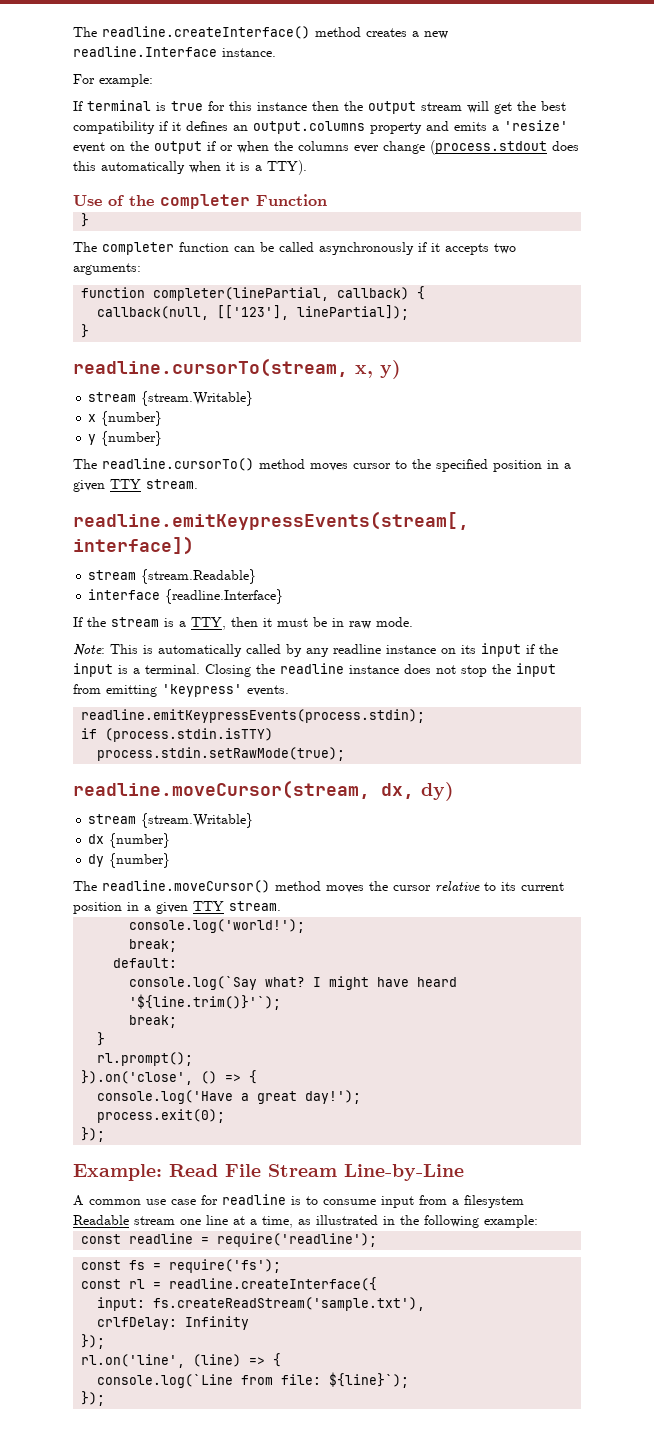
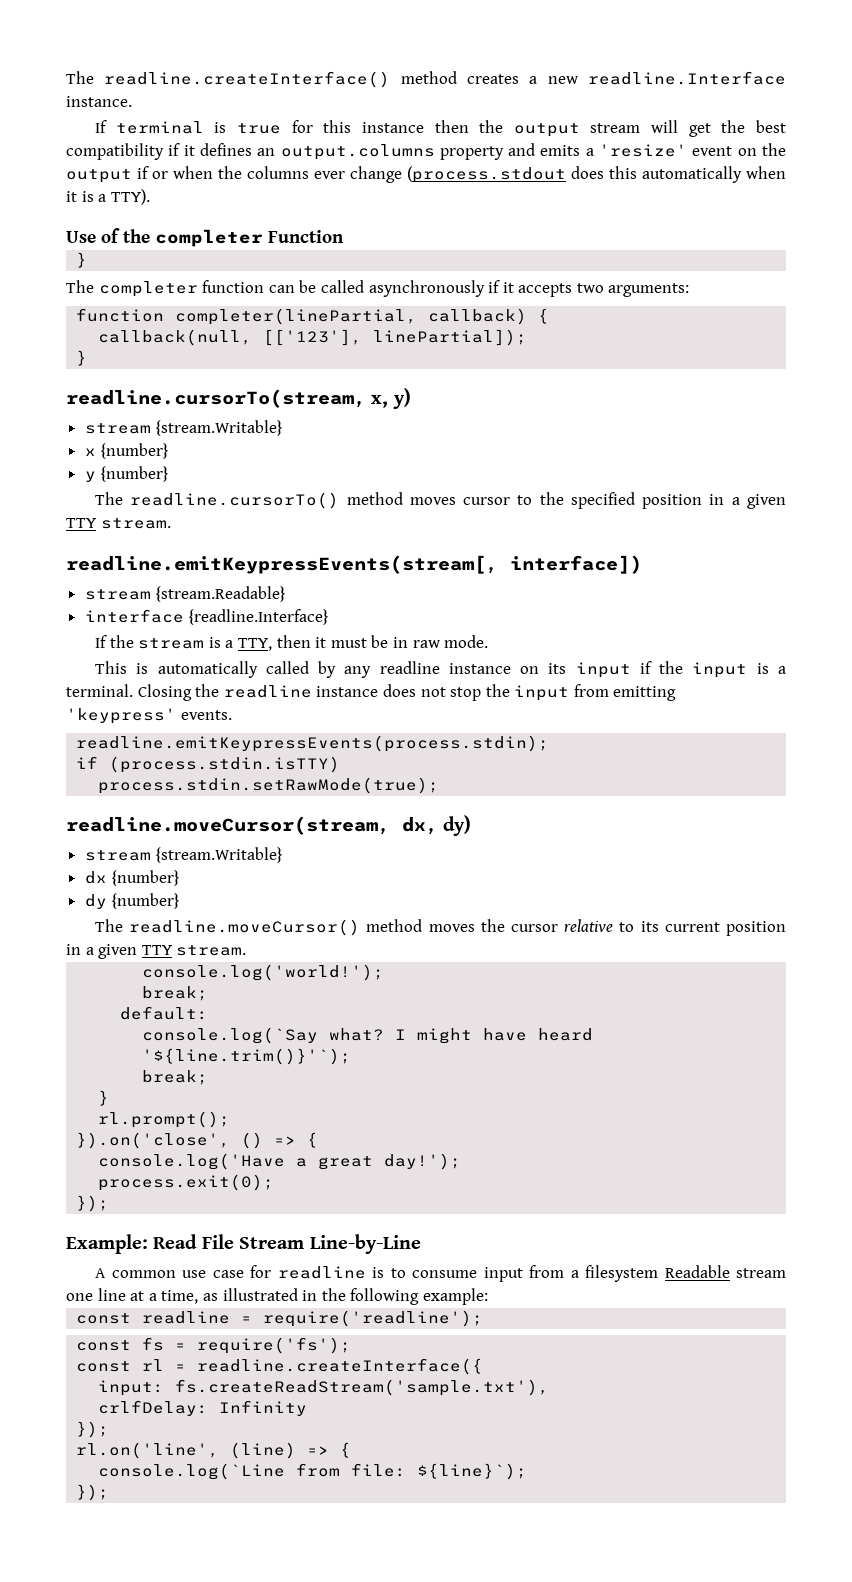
- For example:
- Note: This is automatically called by any readline instance on its input if the input is a terminal.
+ This is automatically called by any readline instance on its input if the input is a terminal.

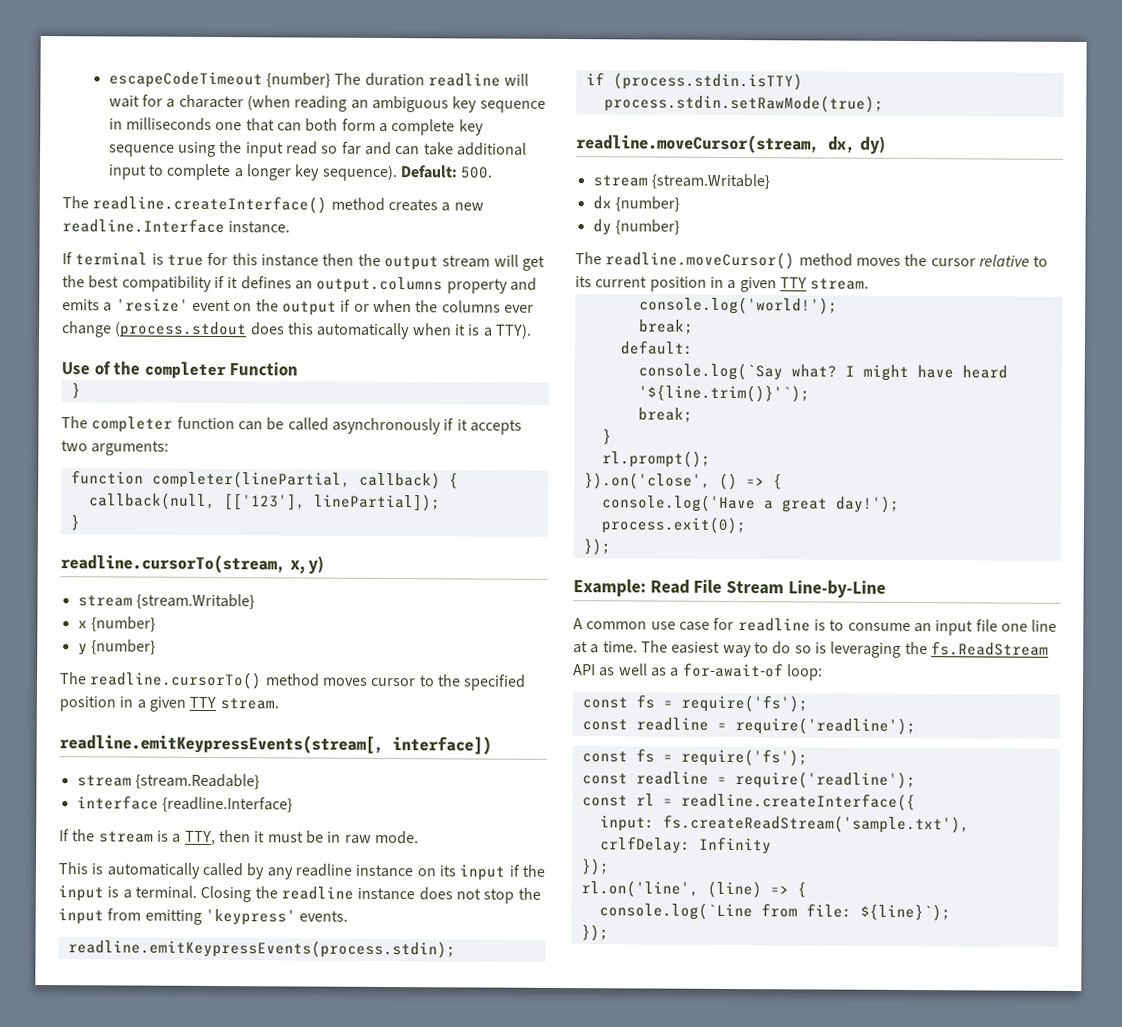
+ escapeCodeTimeout {number} The duration readline will wait for a character (when reading an ambiguous key sequence in milliseconds one that can both form a complete key sequence using the input read so far and can take additional input to complete a longer key sequence). Default: 500.
- A common use case for readline is to consume input from a filesystem Readable stream one line at a time, as illustrated in the following example:
+ A common use case for readline is to consume an input file one line at a time. The easiest way to do so is leveraging the fs.ReadStream API as well as a for-await-of loop:
+ const fs = require('fs');
  const readline = require('readline');
  const fs = require('fs');
+ const readline = require('readline');

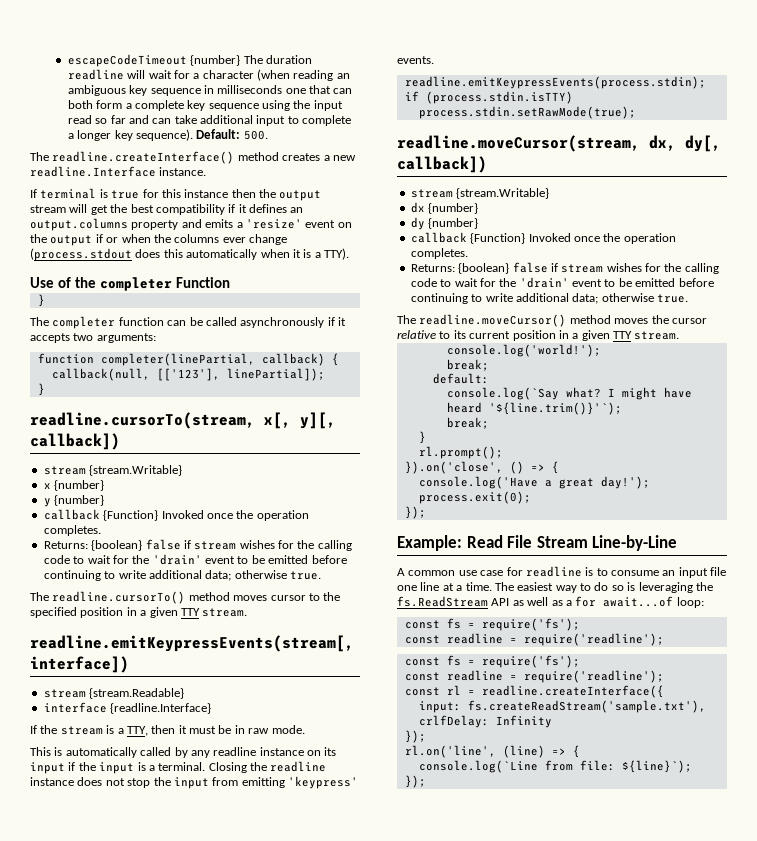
- readline.cursorTo(stream, x, y)
+ readline.cursorTo(stream, x[, y][, callback])
  y {number}
+ callback {Function} Invoked once the operation completes.
+ Returns: {boolean} false if stream wishes for the calling code to wait for the 'drain' event to be emitted before continuing to write additional data; otherwise true.
- readline.moveCursor(stream, dx, dy)
+ readline.moveCursor(stream, dx, dy[, callback])
  dy {number}
+ callback {Function} Invoked once the operation completes.
+ Returns: {boolean} false if stream wishes for the calling code to wait for the 'drain' event to be emitted before continuing to write additional data; otherwise true.
- The easiest way to do so is leveraging the fs.ReadStream API as well as a for-await-of loop:
+ The easiest way to do so is leveraging the fs.ReadStream API as well as a for await...of loop:

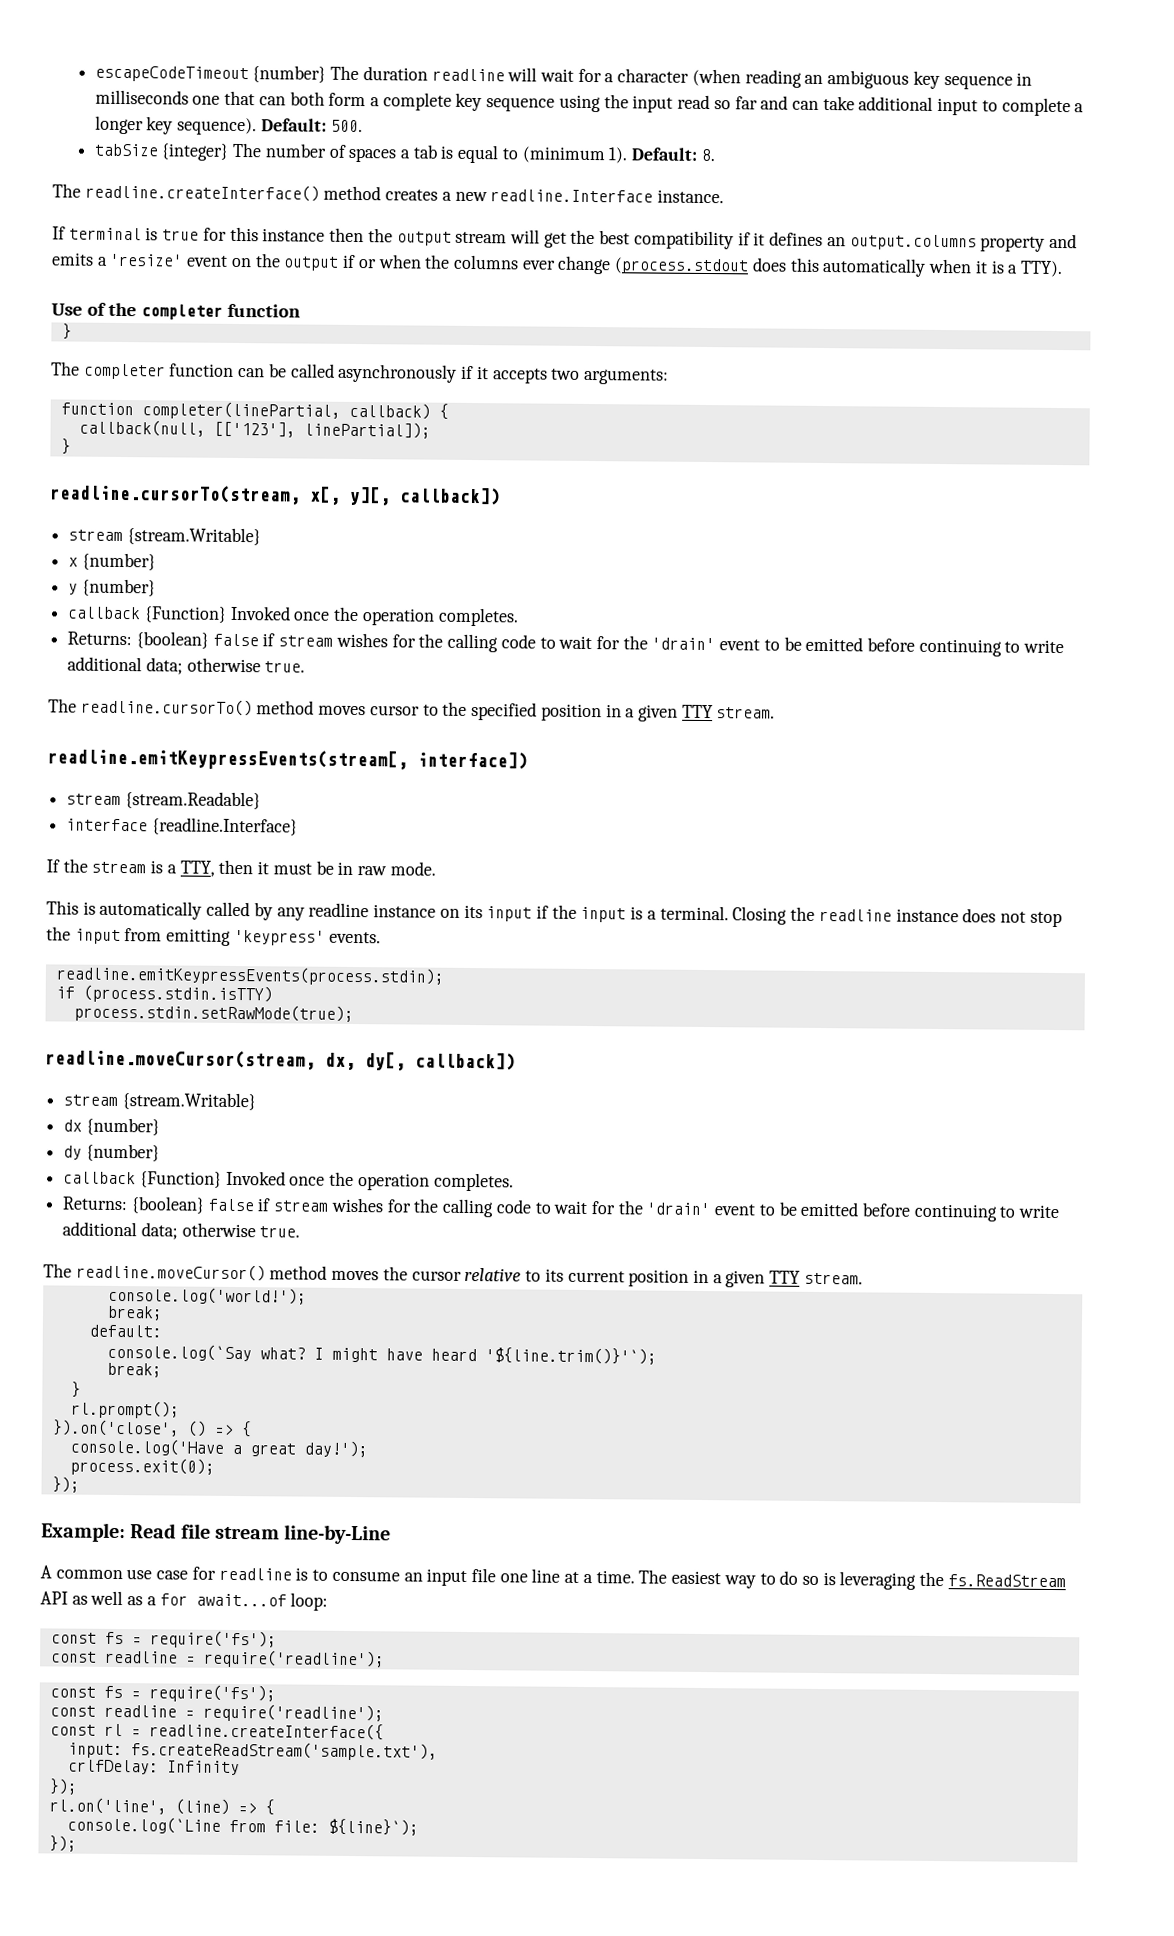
+ tabSize {integer} The number of spaces a tab is equal to (minimum 1). Default: 8.
- Use of the completer Function
+ Use of the completer function
- Example: Read File Stream Line-by-Line
+ Example: Read file stream line-by-Line

